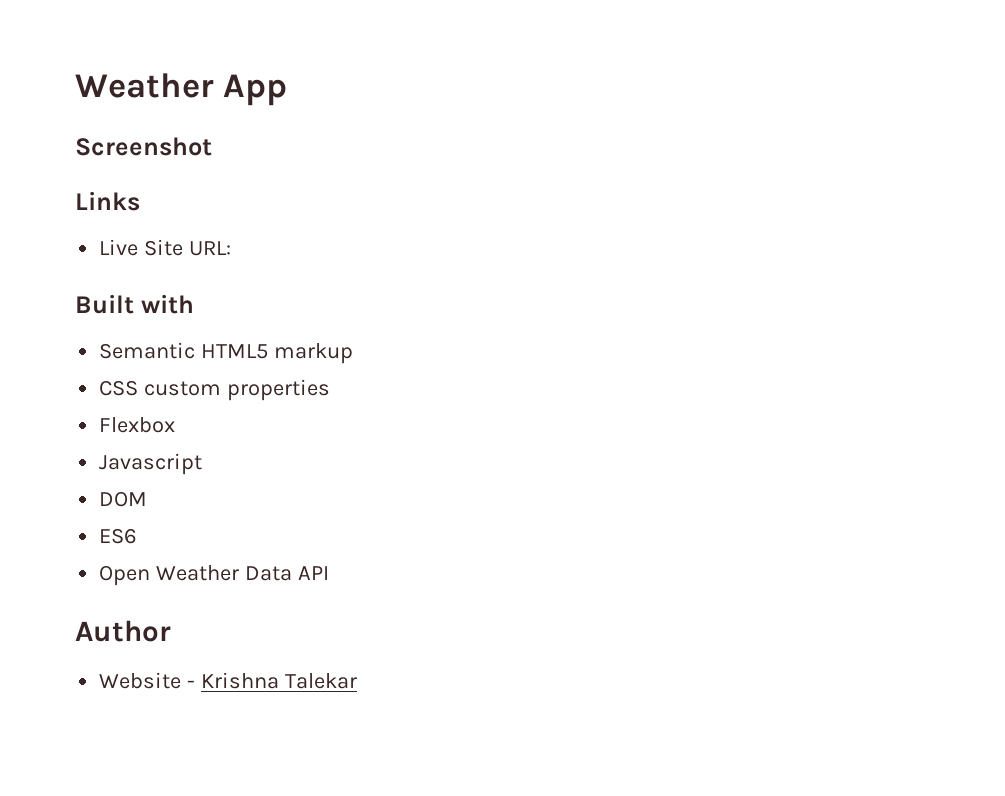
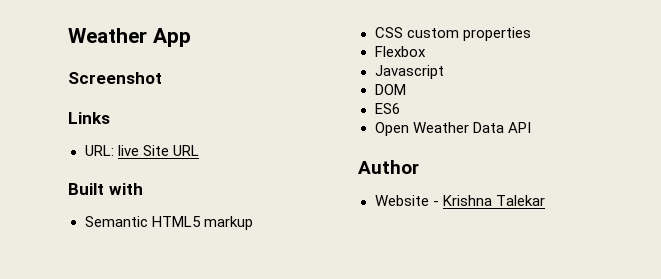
- Live Site URL:
+ URL: live Site URL

